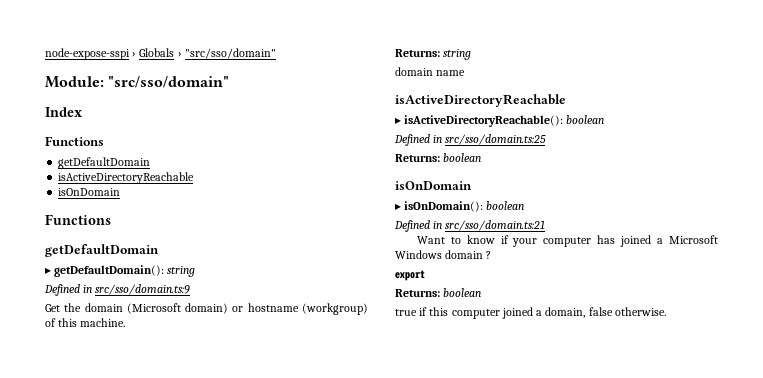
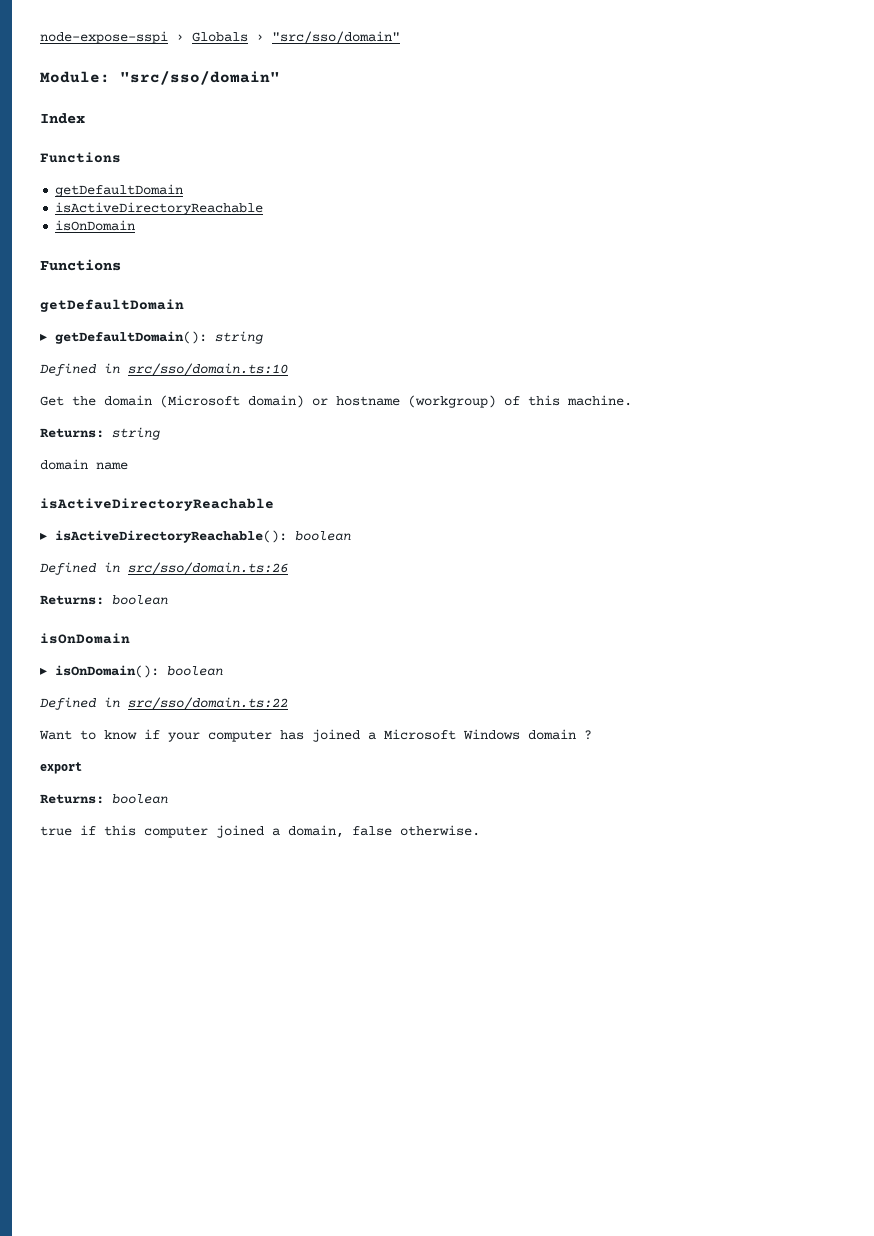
- Defined in src/sso/domain.ts:9
+ Defined in src/sso/domain.ts:10
- Defined in src/sso/domain.ts:25
+ Defined in src/sso/domain.ts:26
- Defined in src/sso/domain.ts:21
+ Defined in src/sso/domain.ts:22

